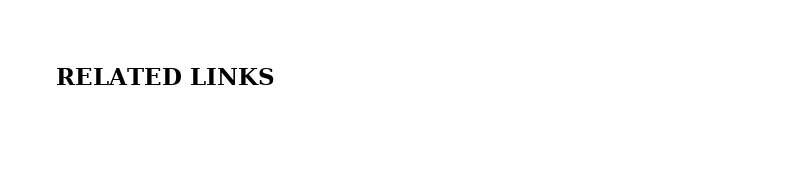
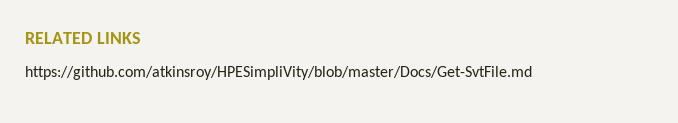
+ https://github.com/atkinsroy/HPESimpliVity/blob/master/Docs/Get-SvtFile.md

